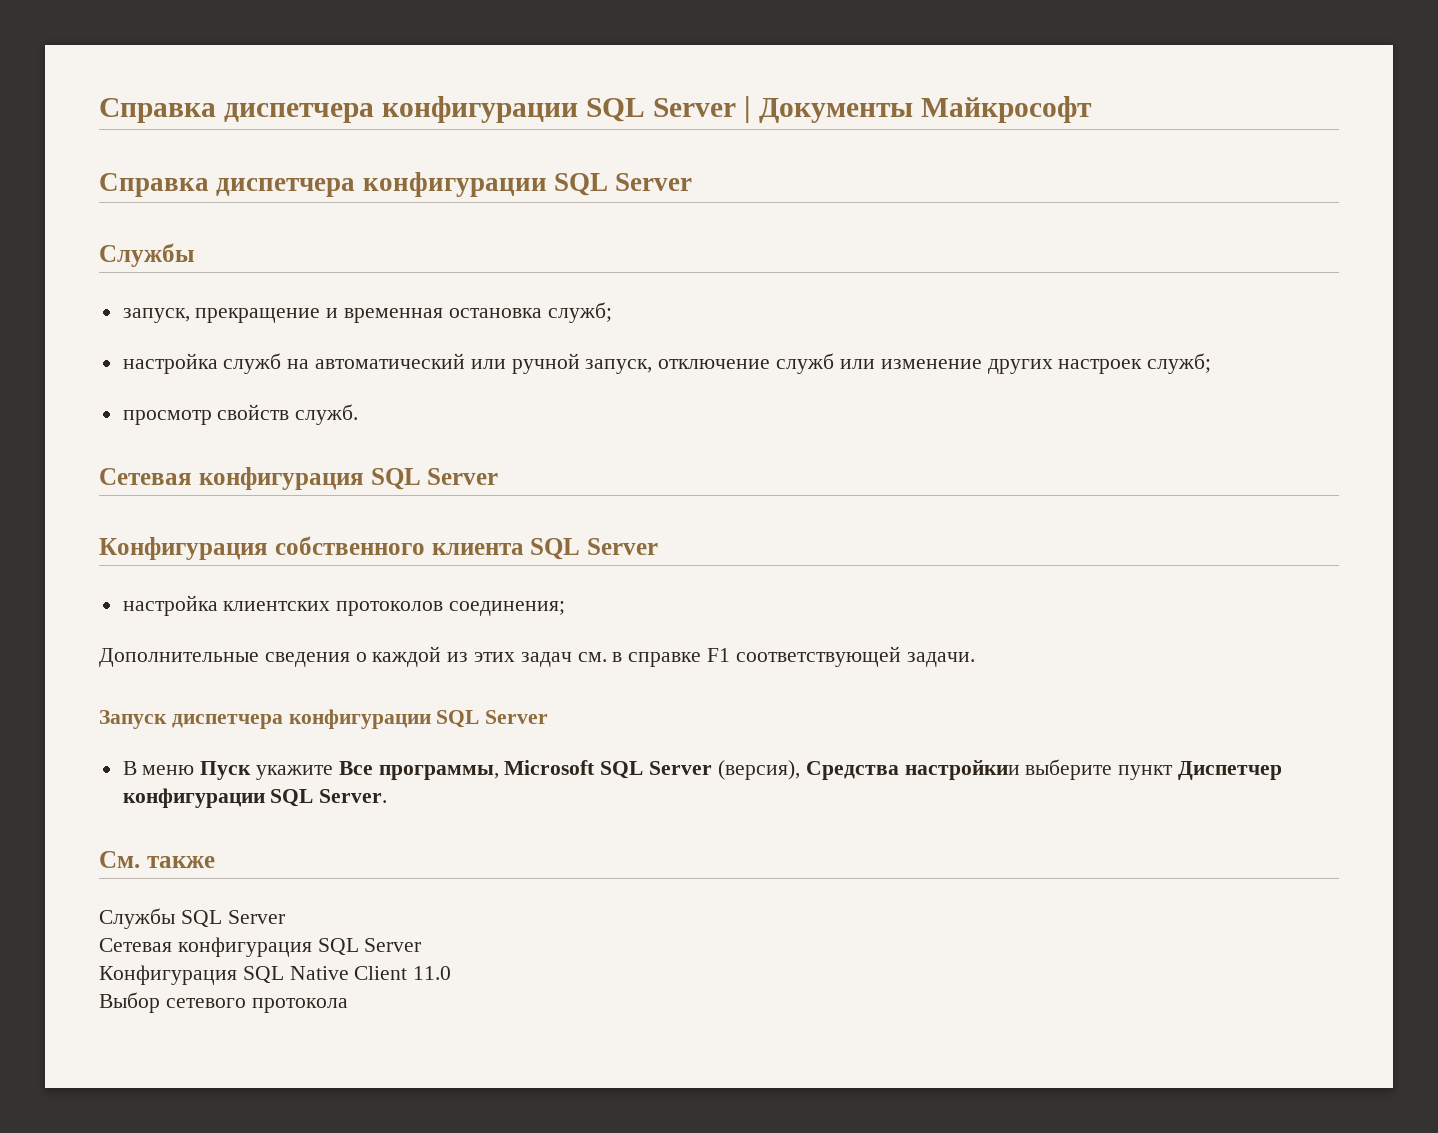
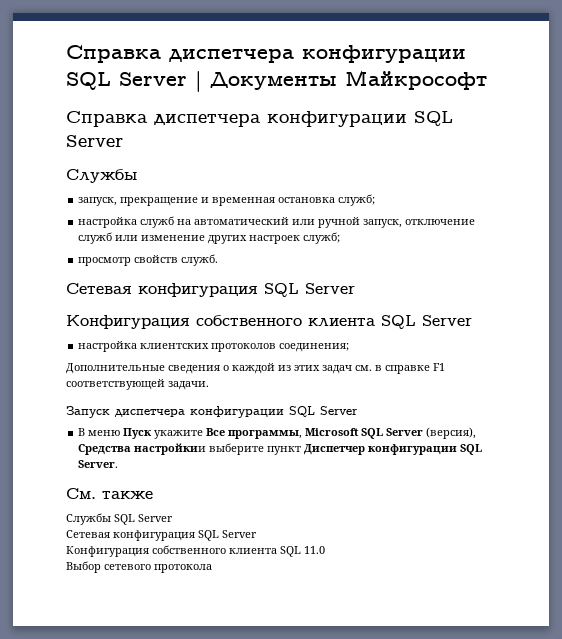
- Конфигурация SQL Native Client 11.0
+ Конфигурация собственного клиента SQL 11.0

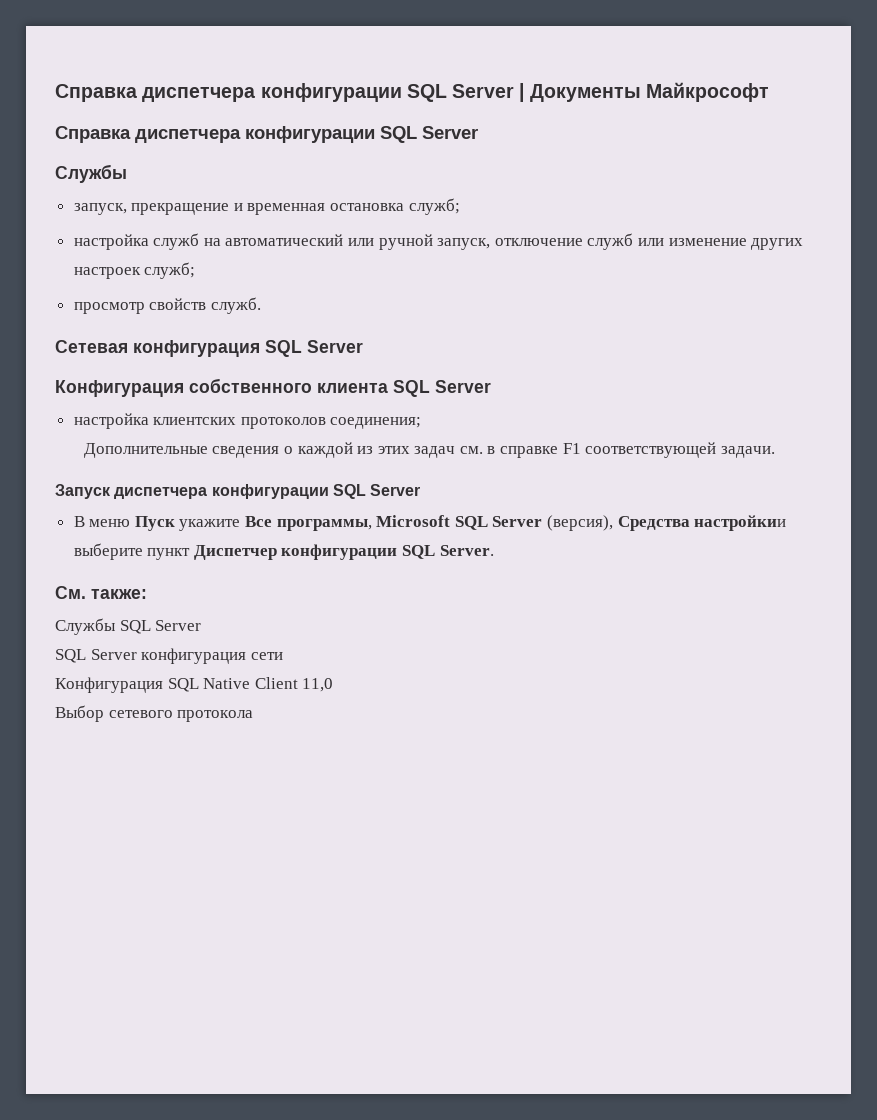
- См. также
+ См. также:
  Службы SQL Server
- Сетевая конфигурация SQL Server
- Конфигурация собственного клиента SQL 11.0
+ SQL Server конфигурация сети
+ Конфигурация SQL Native Client 11,0

